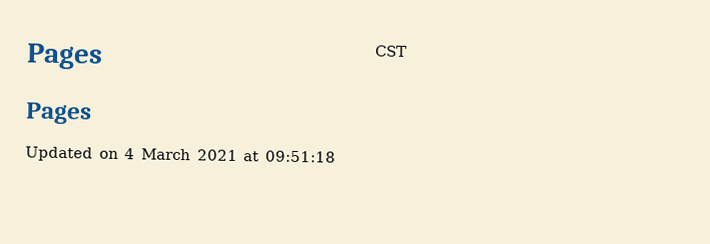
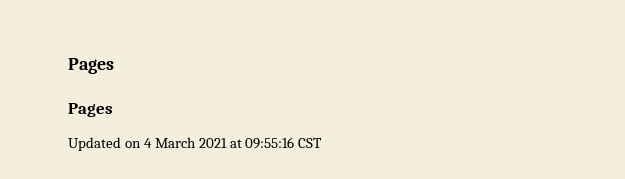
- Updated on 4 March 2021 at 09:51:18 CST
+ Updated on 4 March 2021 at 09:55:16 CST

